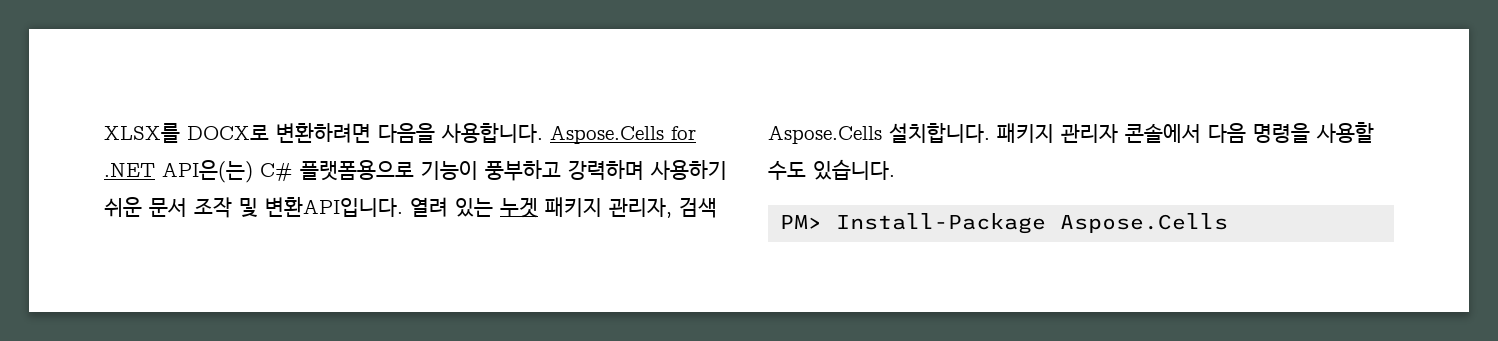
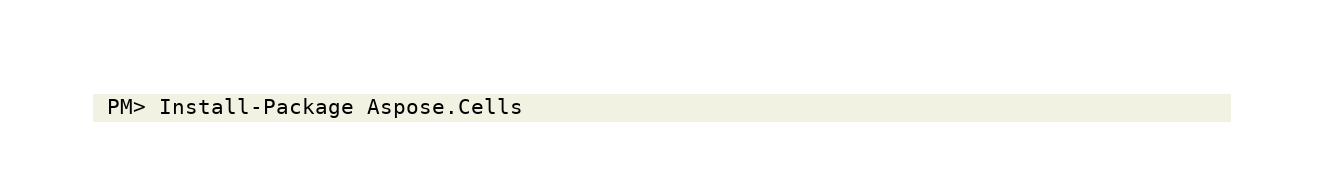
- XLSX를 DOCX로 변환하려면 다음을 사용합니다. Aspose.Cells for .NET API은(는) C# 플랫폼용으로 기능이 풍부하고 강력하며 사용하기 쉬운 문서 조작 및 변환API입니다. 열려 있는 누겟 패키지 관리자, 검색 Aspose.Cells 설치합니다. 패키지 관리자 콘솔에서 다음 명령을 사용할 수도 있습니다.

